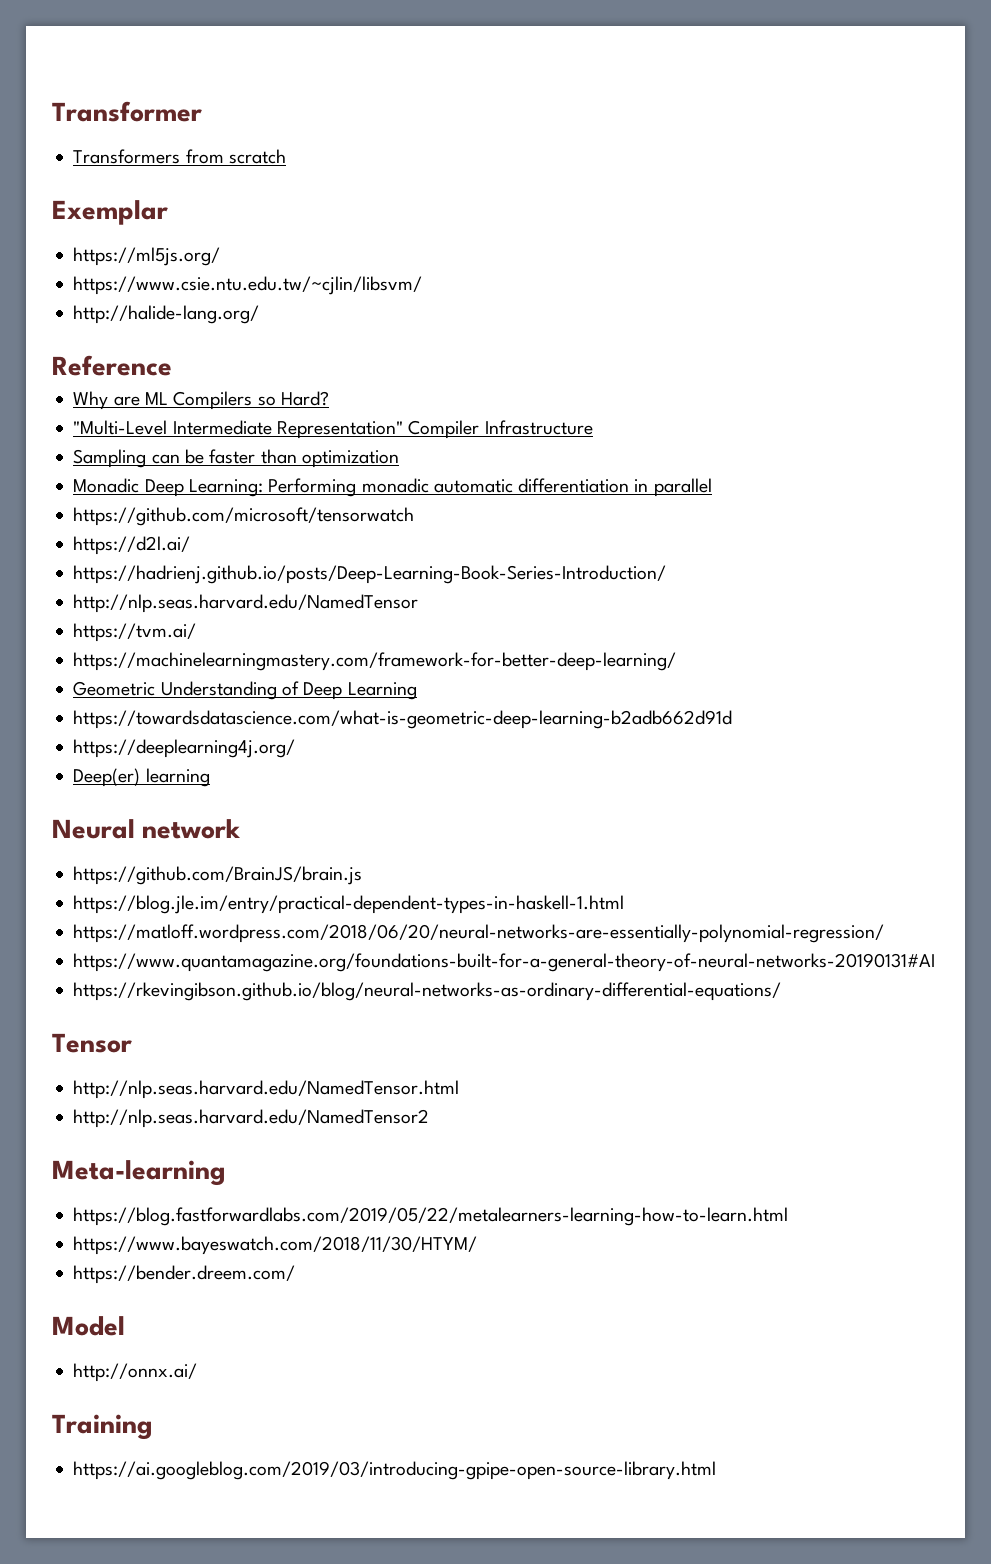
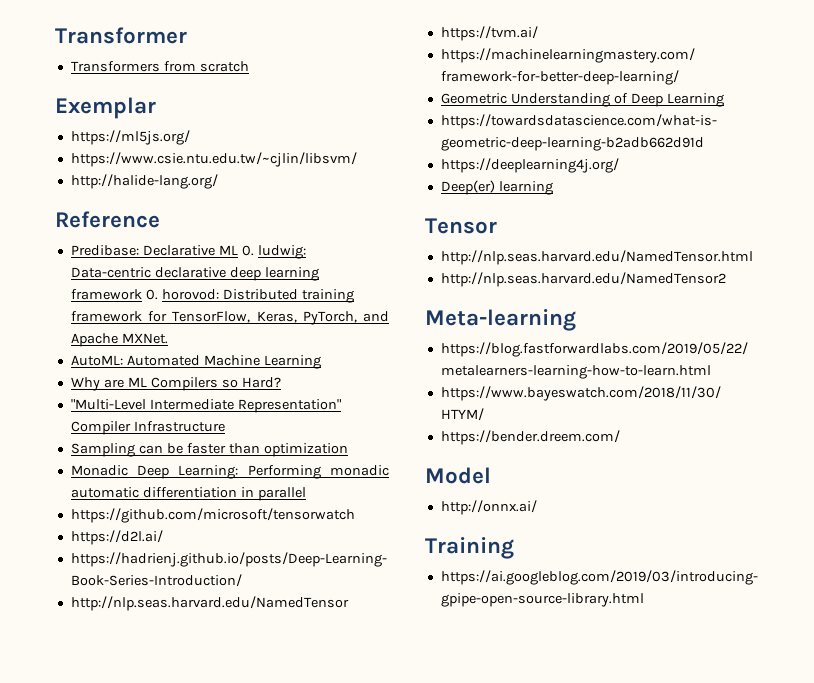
+ Predibase: Declarative ML 0. ludwig: Data-centric declarative deep learning framework 0. horovod: Distributed training framework for TensorFlow, Keras, PyTorch, and Apache MXNet.
+ AutoML: Automated Machine Learning
- Neural network
- https://github.com/BrainJS/brain.js
- https://blog.jle.im/entry/practical-dependent-types-in-haskell-1.html
- https://matloff.wordpress.com/2018/06/20/neural-networks-are-essentially-polynomial-regression/
- https://www.quantamagazine.org/foundations-built-for-a-general-theory-of-neural-networks-20190131#AI
- https://rkevingibson.github.io/blog/neural-networks-as-ordinary-differential-equations/

